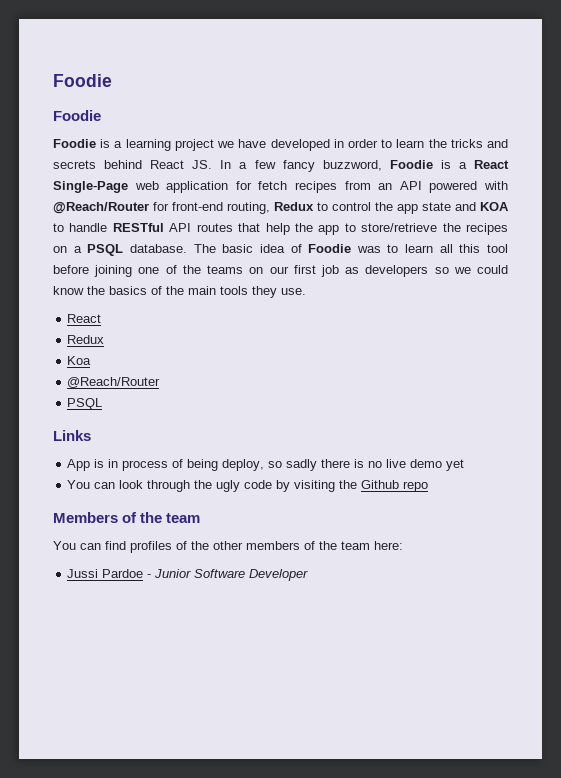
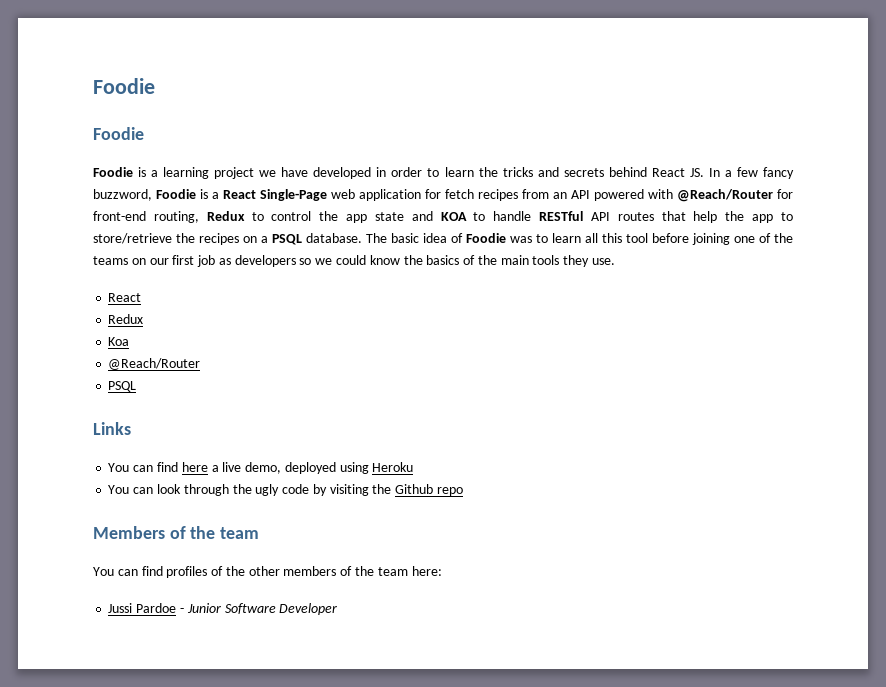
- App is in process of being deploy, so sadly there is no live demo yet
+ You can find here a live demo, deployed using Heroku

